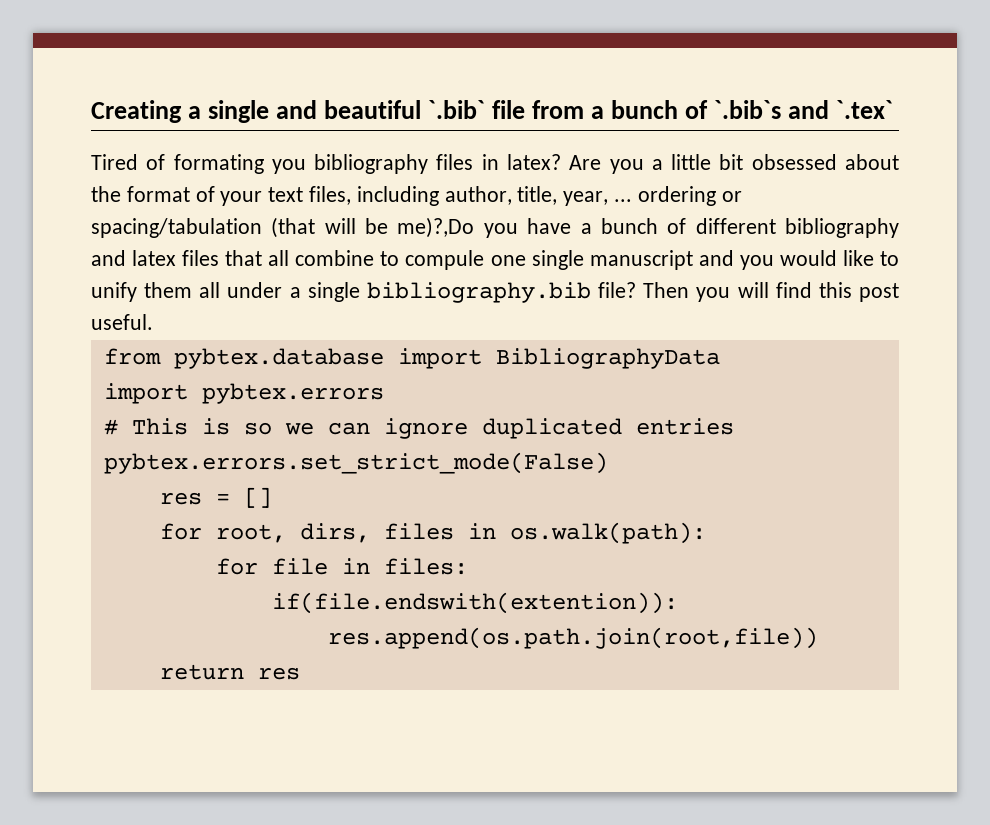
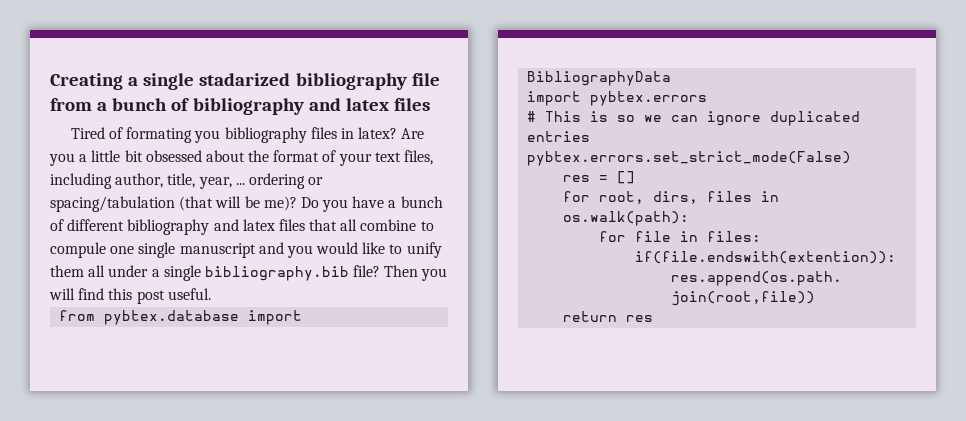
- Creating a single and beautiful `.bib` file from a bunch of `.bib`s and `.tex`
+ Creating a single stadarized bibliography file from a bunch of bibliography and latex files
- Are you a little bit obsessed about the format of your text files, including author, title, year, ... ordering or spacing/tabulation (that will be me)?,Do you have a bunch of different bibliography and latex files that all combine to compule one single manuscript and you would like to unify them all under a single bibliography.bib file?
+ Are you a little bit obsessed about the format of your text files, including author, title, year, ... ordering or spacing/tabulation (that will be me)? Do you have a bunch of different bibliography and latex files that all combine to compule one single manuscript and you would like to unify them all under a single bibliography.bib file?

